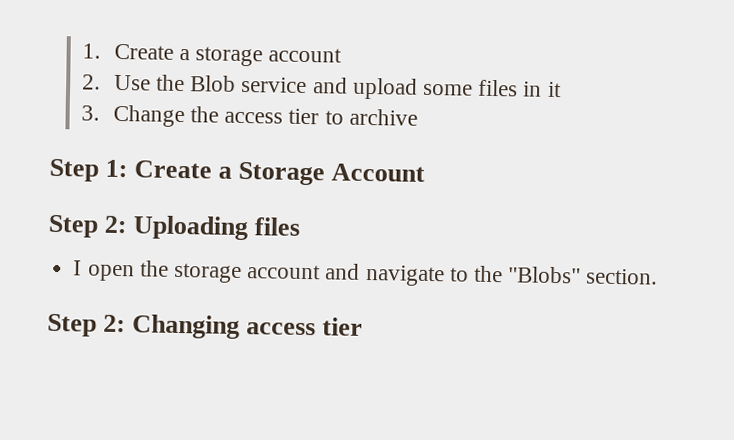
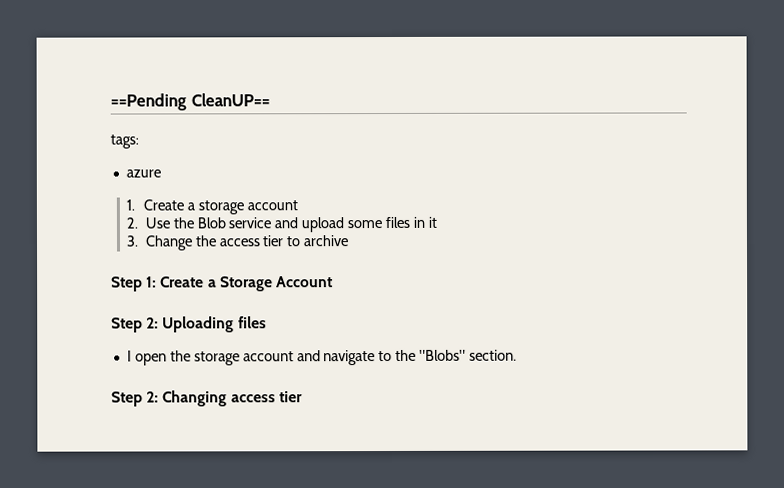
+ ==Pending CleanUP==
+ tags:
+ azure

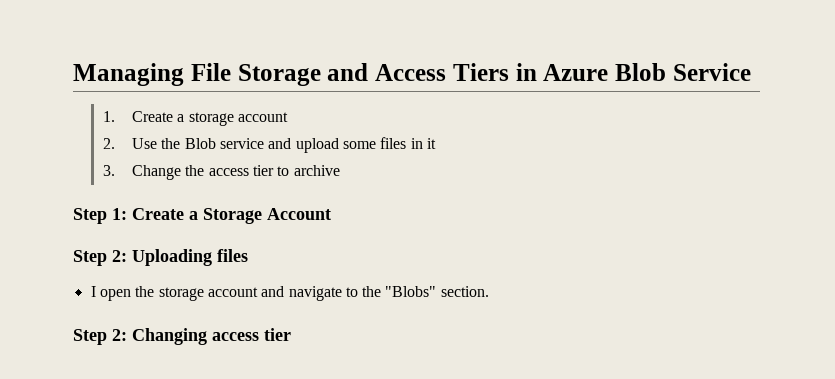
- ==Pending CleanUP==
- tags:
- azure
+ Managing File Storage and Access Tiers in Azure Blob Service

